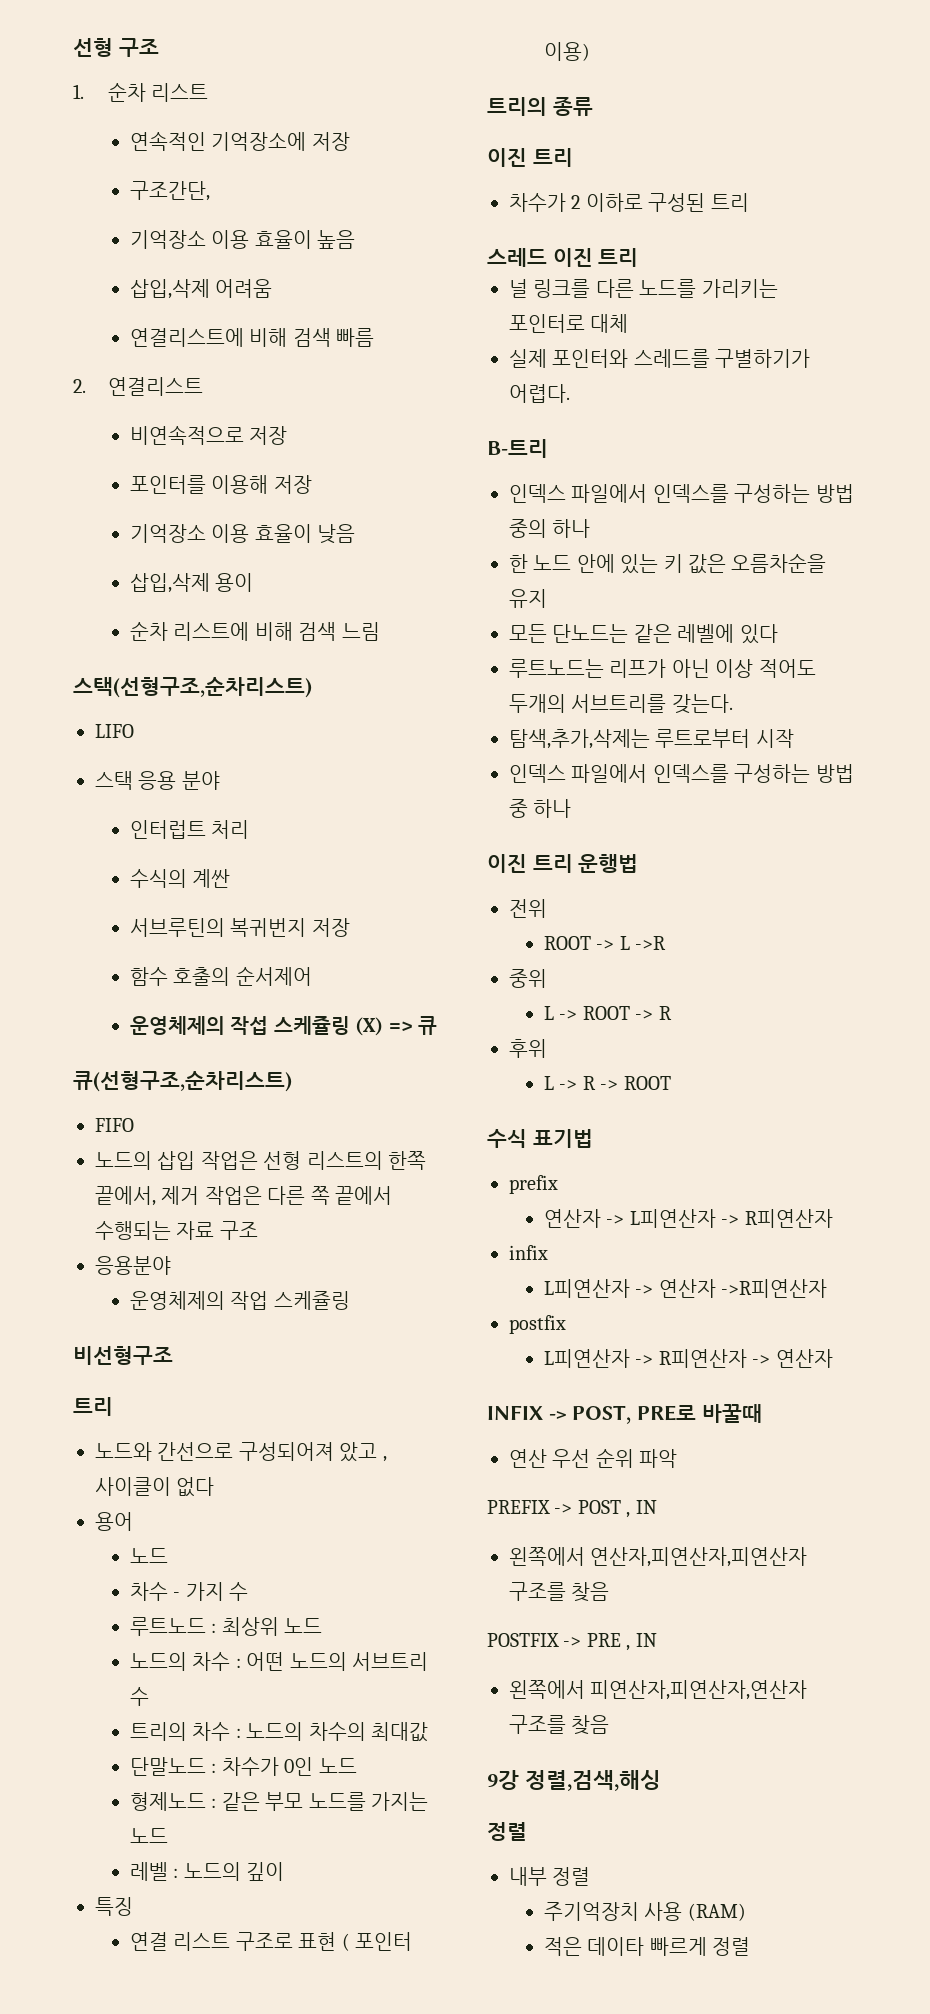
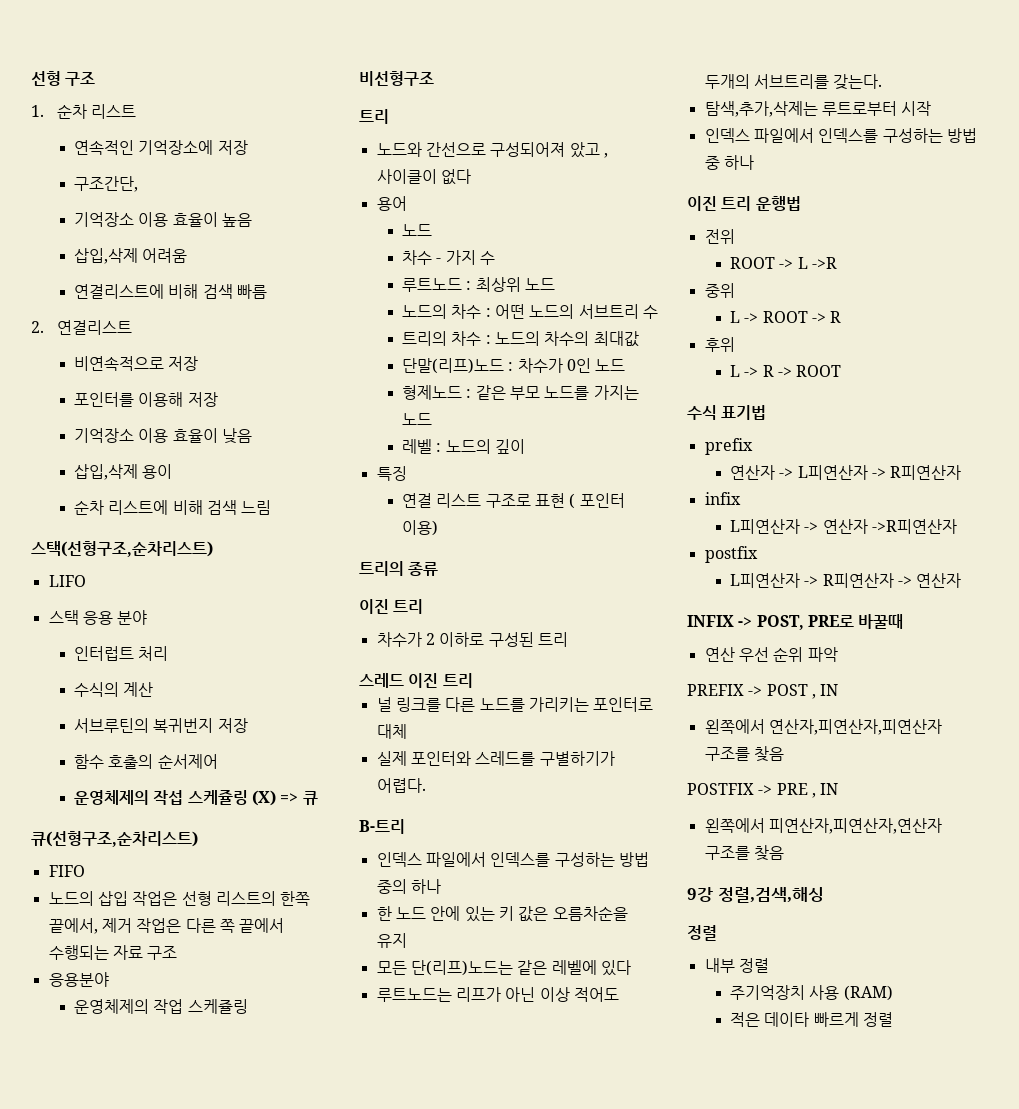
- 수식의 계싼
+ 수식의 계산
- 단말노드 : 차수가 0인 노드
+ 단말(리프)노드 : 차수가 0인 노드
- 모든 단노드는 같은 레벨에 있다
+ 모든 단(리프)노드는 같은 레벨에 있다

